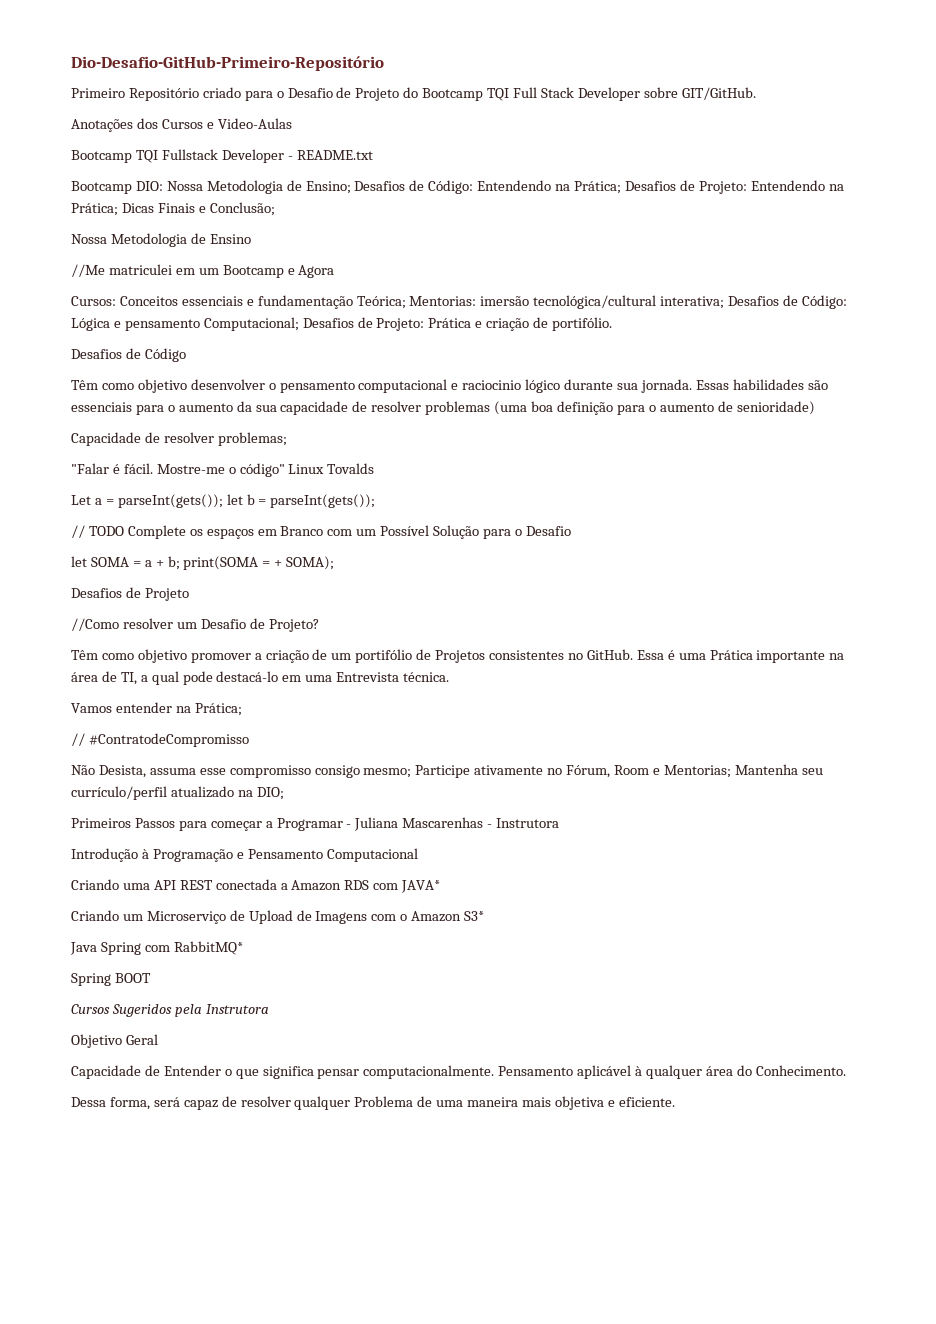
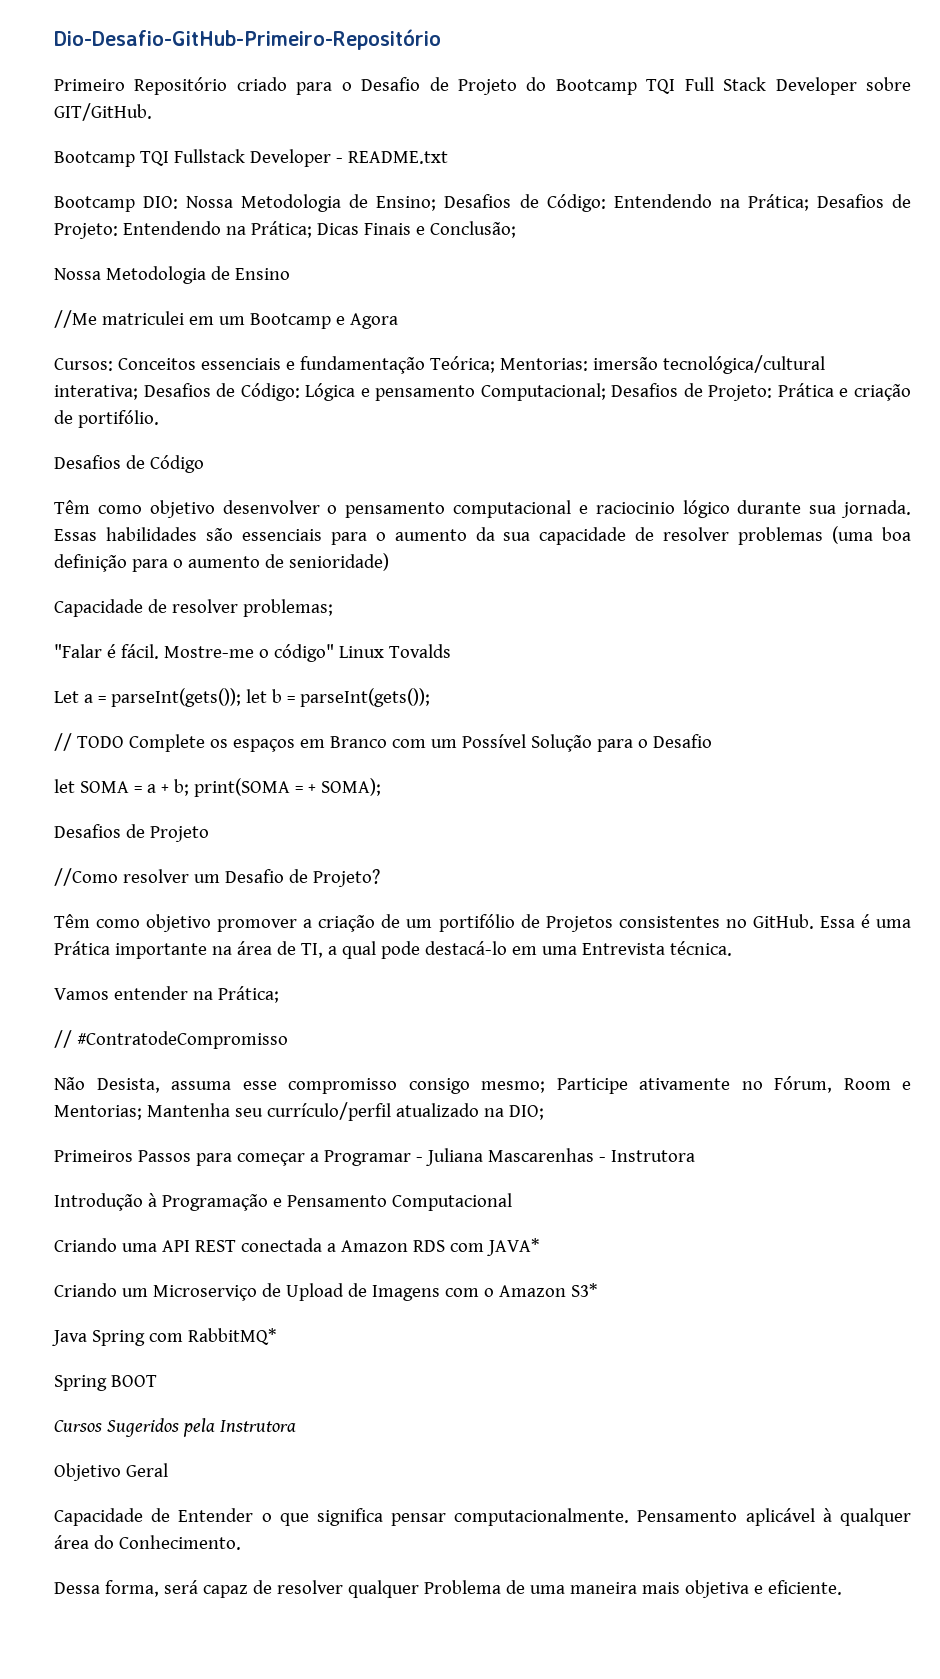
- Anotações dos Cursos e Video-Aulas

